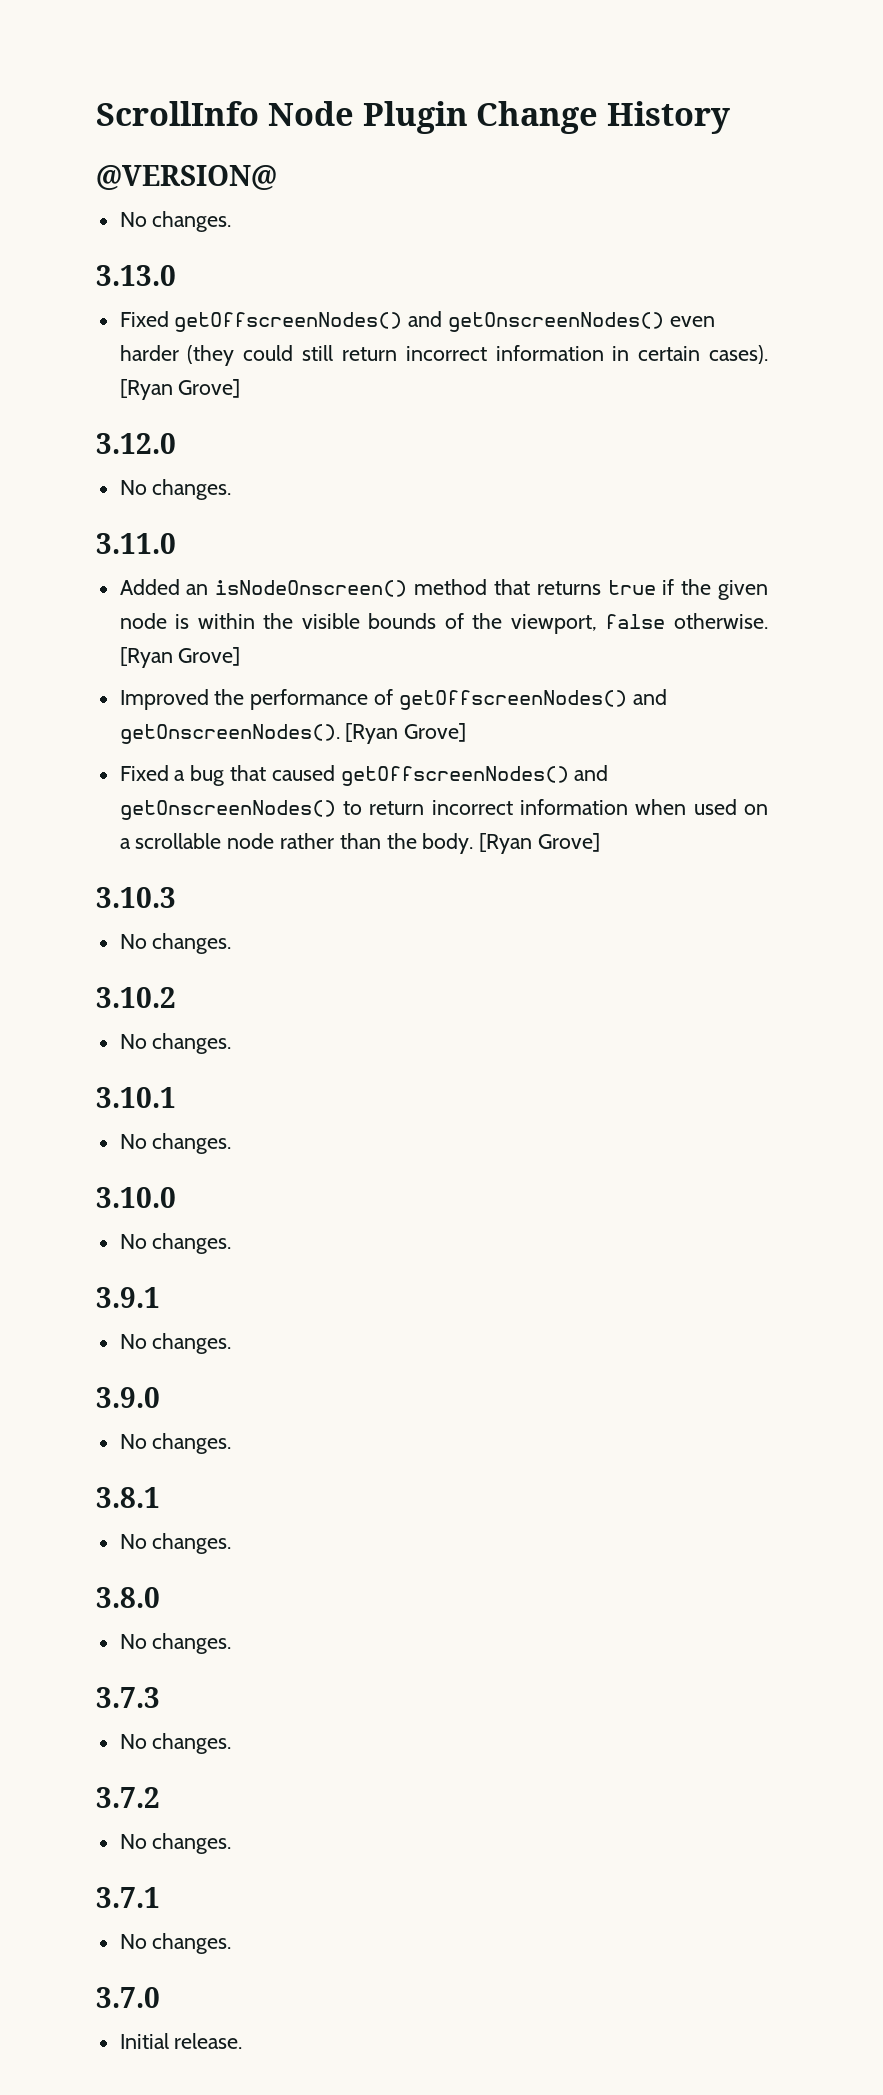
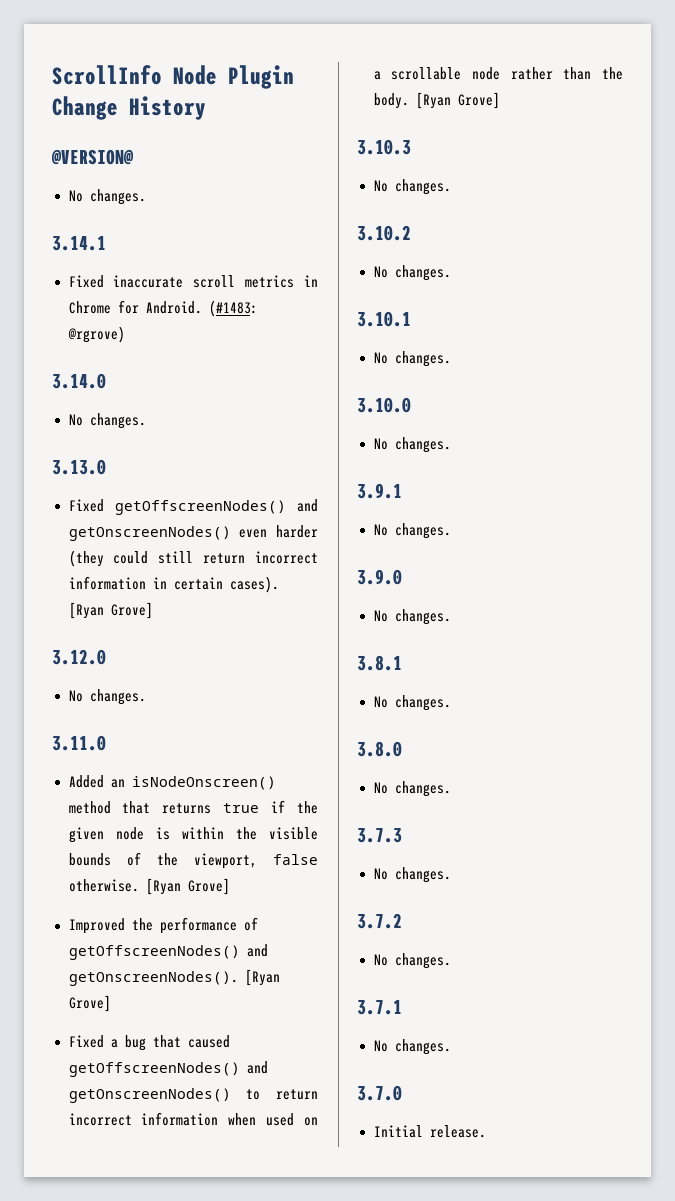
+ 3.14.1
+ Fixed inaccurate scroll metrics in Chrome for Android. (#1483: @rgrove)
+ 3.14.0
+ No changes.

